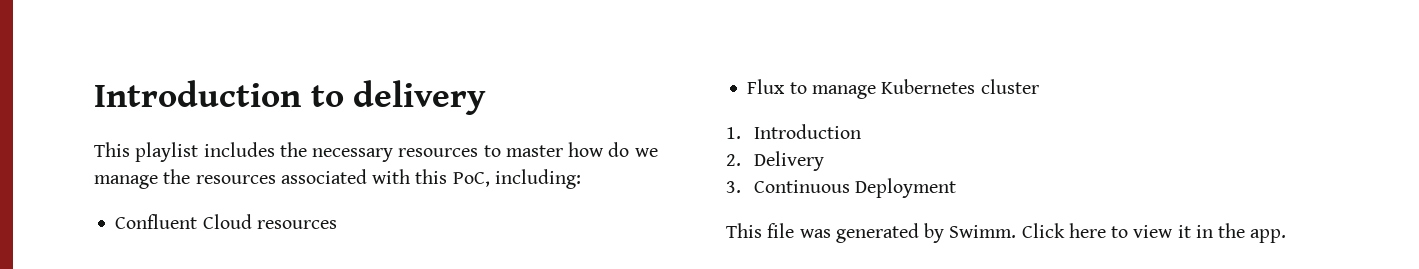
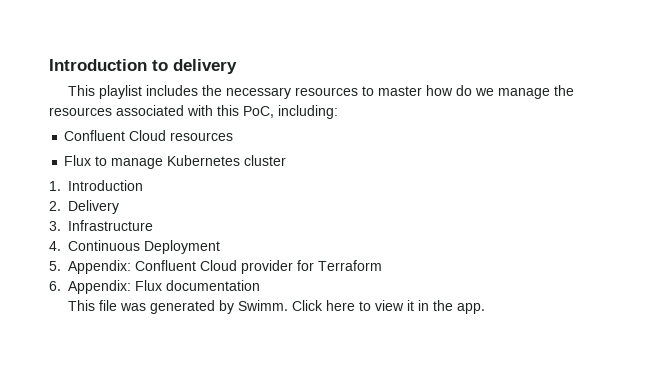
- 3. Continuous Deployment
+ 3. Infrastructure
+ 4. Continuous Deployment
+ 5. Appendix: Confluent Cloud provider for Terraform
+ 6. Appendix: Flux documentation

